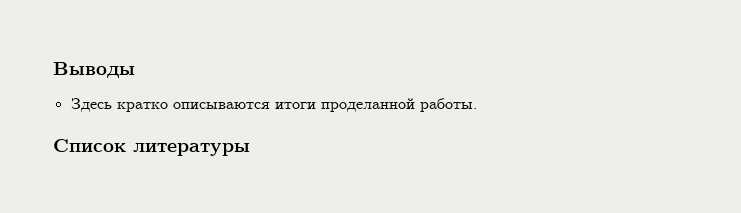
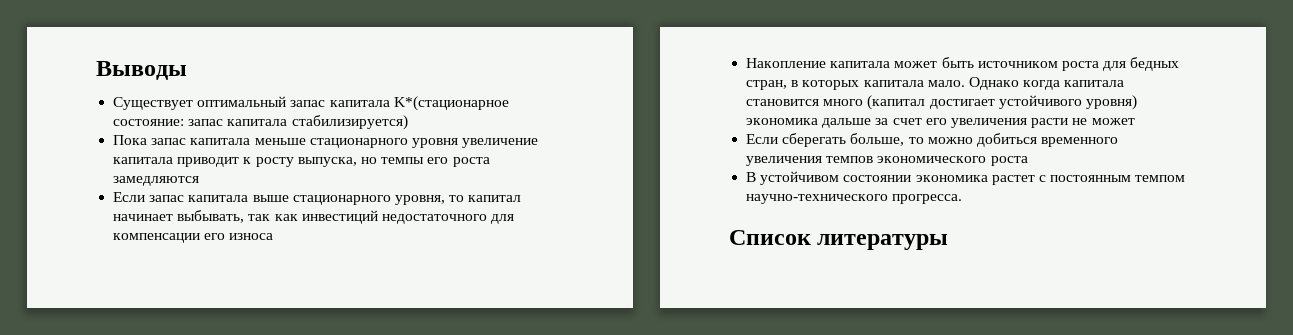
- Здесь кратко описываются итоги проделанной работы.
+ Существует оптимальный запас капитала K*(стационарное состояние: запас капитала стабилизируется)
+ Пока запас капитала меньше стационарного уровня увеличение капитала приводит к росту выпуска, но темпы его роста замедляются
+ Если запас капитала выше стационарного уровня, то капитал начинает выбывать, так как инвестиций недостаточного для компенсации его износа
+ Накопление капитала может быть источником роста для бедных стран, в которых капитала мало. Однако когда капитала становится много (капитал достигает устойчивого уровня) экономика дальше за счет его увеличения расти не может
+ Если сберегать больше, то можно добиться временного увеличения темпов экономического роста
+ В устойчивом состоянии экономика растет с постоянным темпом научно-технического прогресса.

